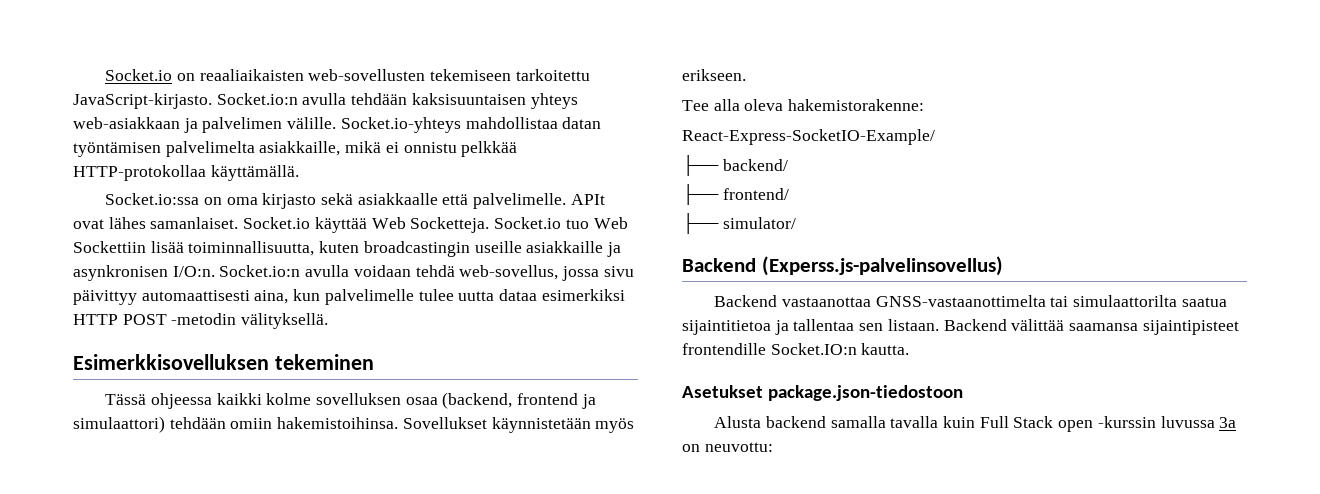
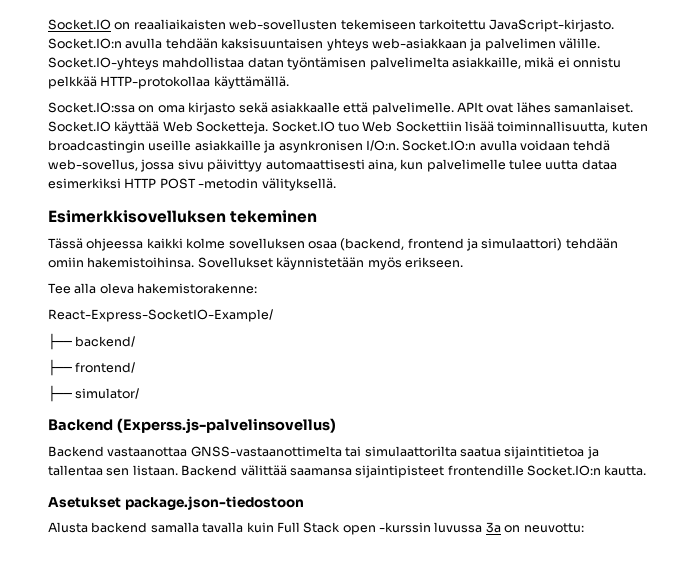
- Socket.io on reaaliaikaisten web-sovellusten tekemiseen tarkoitettu JavaScript-kirjasto.
+ Socket.IO on reaaliaikaisten web-sovellusten tekemiseen tarkoitettu JavaScript-kirjasto.
- Socket.io:n avulla tehdään kaksisuuntaisen yhteys web-asiakkaan ja palvelimen välille.
+ Socket.IO:n avulla tehdään kaksisuuntaisen yhteys web-asiakkaan ja palvelimen välille.
- Socket.io-yhteys mahdollistaa datan työntämisen palvelimelta asiakkaille, mikä ei onnistu pelkkää HTTP-protokollaa käyttämällä.
+ Socket.IO-yhteys mahdollistaa datan työntämisen palvelimelta asiakkaille, mikä ei onnistu pelkkää HTTP-protokollaa käyttämällä.
- Socket.io:ssa on oma kirjasto sekä asiakkaalle että palvelimelle.
+ Socket.IO:ssa on oma kirjasto sekä asiakkaalle että palvelimelle.
- Socket.io käyttää Web Socketteja.
+ Socket.IO käyttää Web Socketteja.
- Socket.io tuo Web Sockettiin lisää toiminnallisuutta, kuten broadcastingin useille asiakkaille ja asynkronisen I/O:n.
+ Socket.IO tuo Web Sockettiin lisää toiminnallisuutta, kuten broadcastingin useille asiakkaille ja asynkronisen I/O:n.
- Socket.io:n avulla voidaan tehdä web-sovellus, jossa sivu päivittyy automaattisesti aina, kun palvelimelle tulee uutta dataa esimerkiksi HTTP POST -metodin välityksellä.
+ Socket.IO:n avulla voidaan tehdä web-sovellus, jossa sivu päivittyy automaattisesti aina, kun palvelimelle tulee uutta dataa esimerkiksi HTTP POST -metodin välityksellä.

